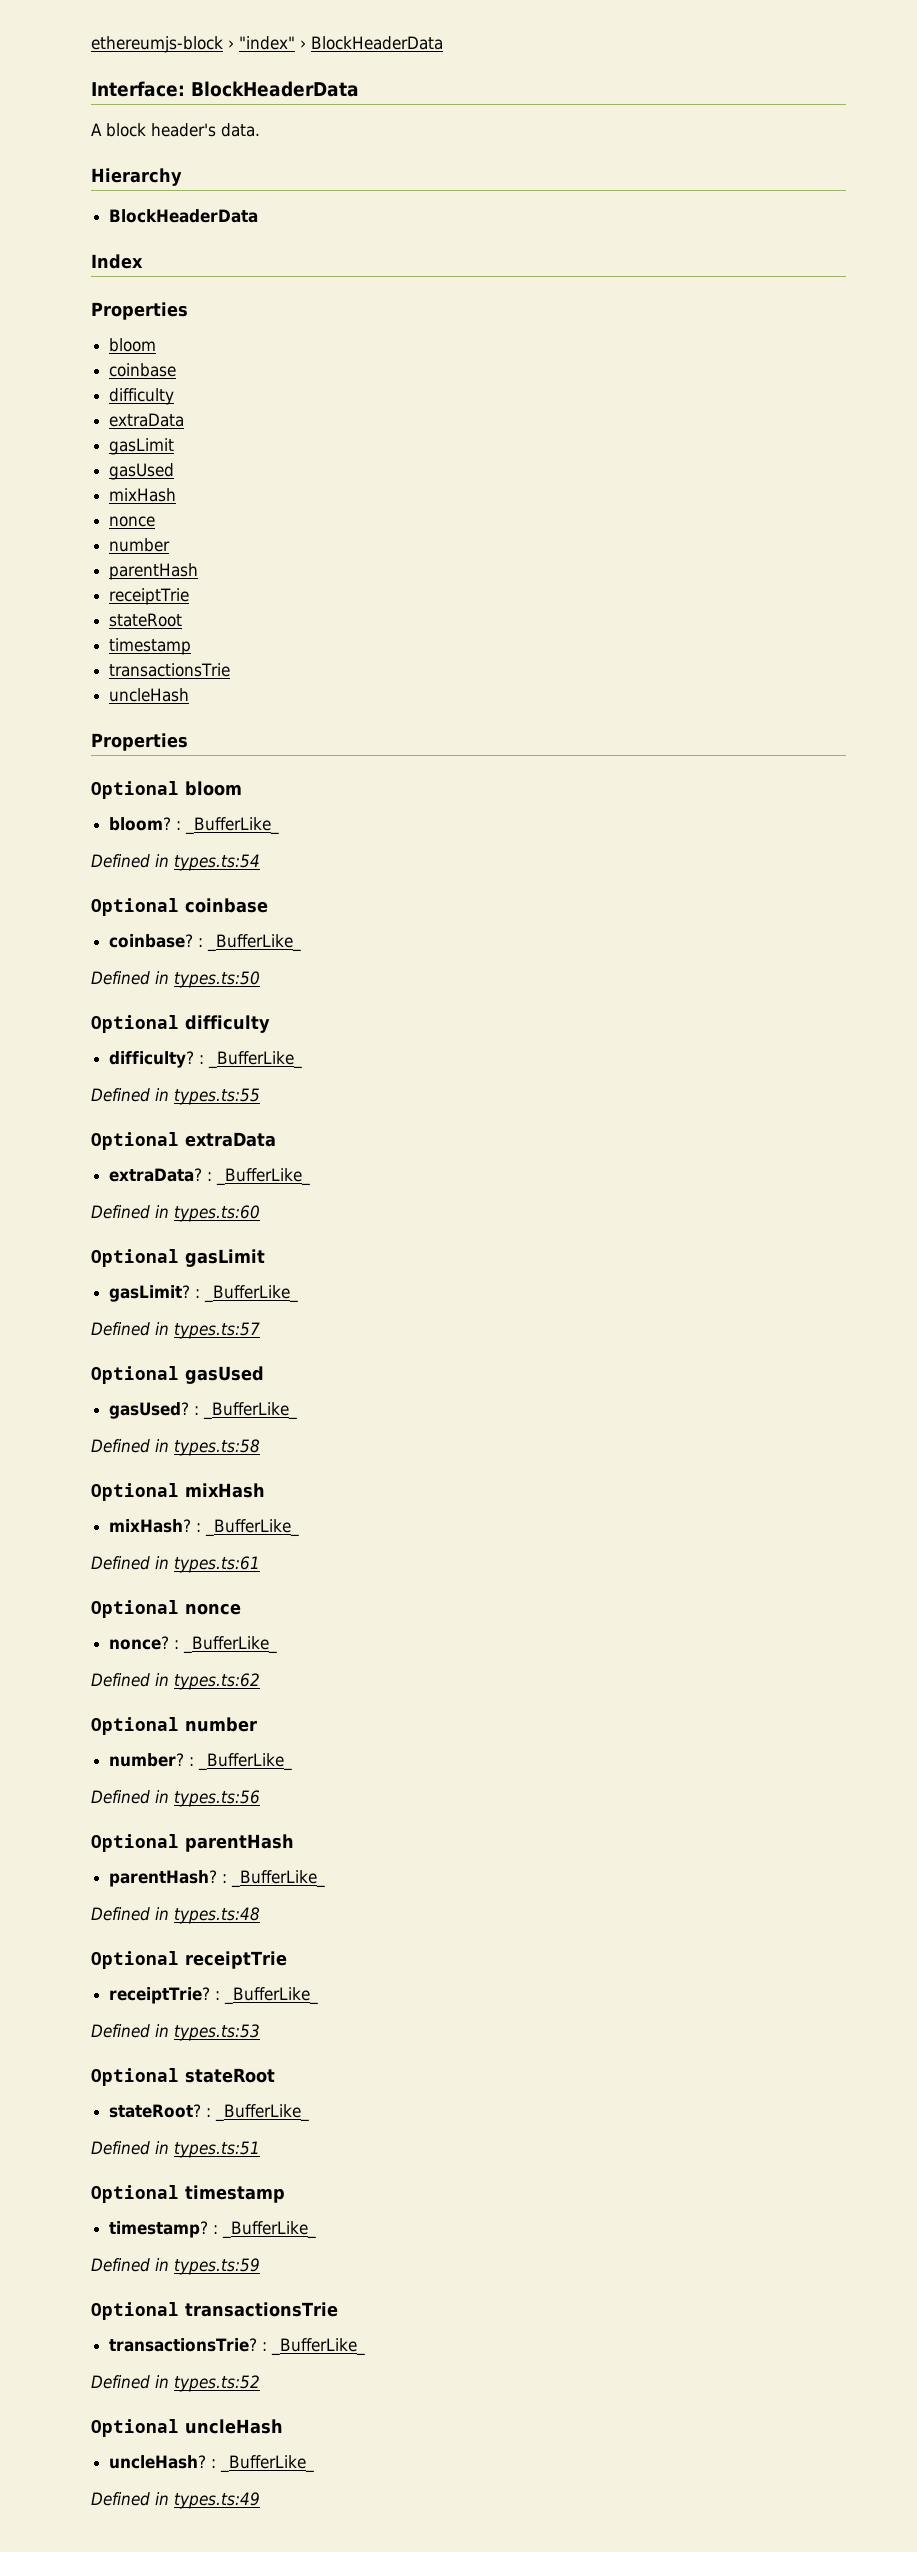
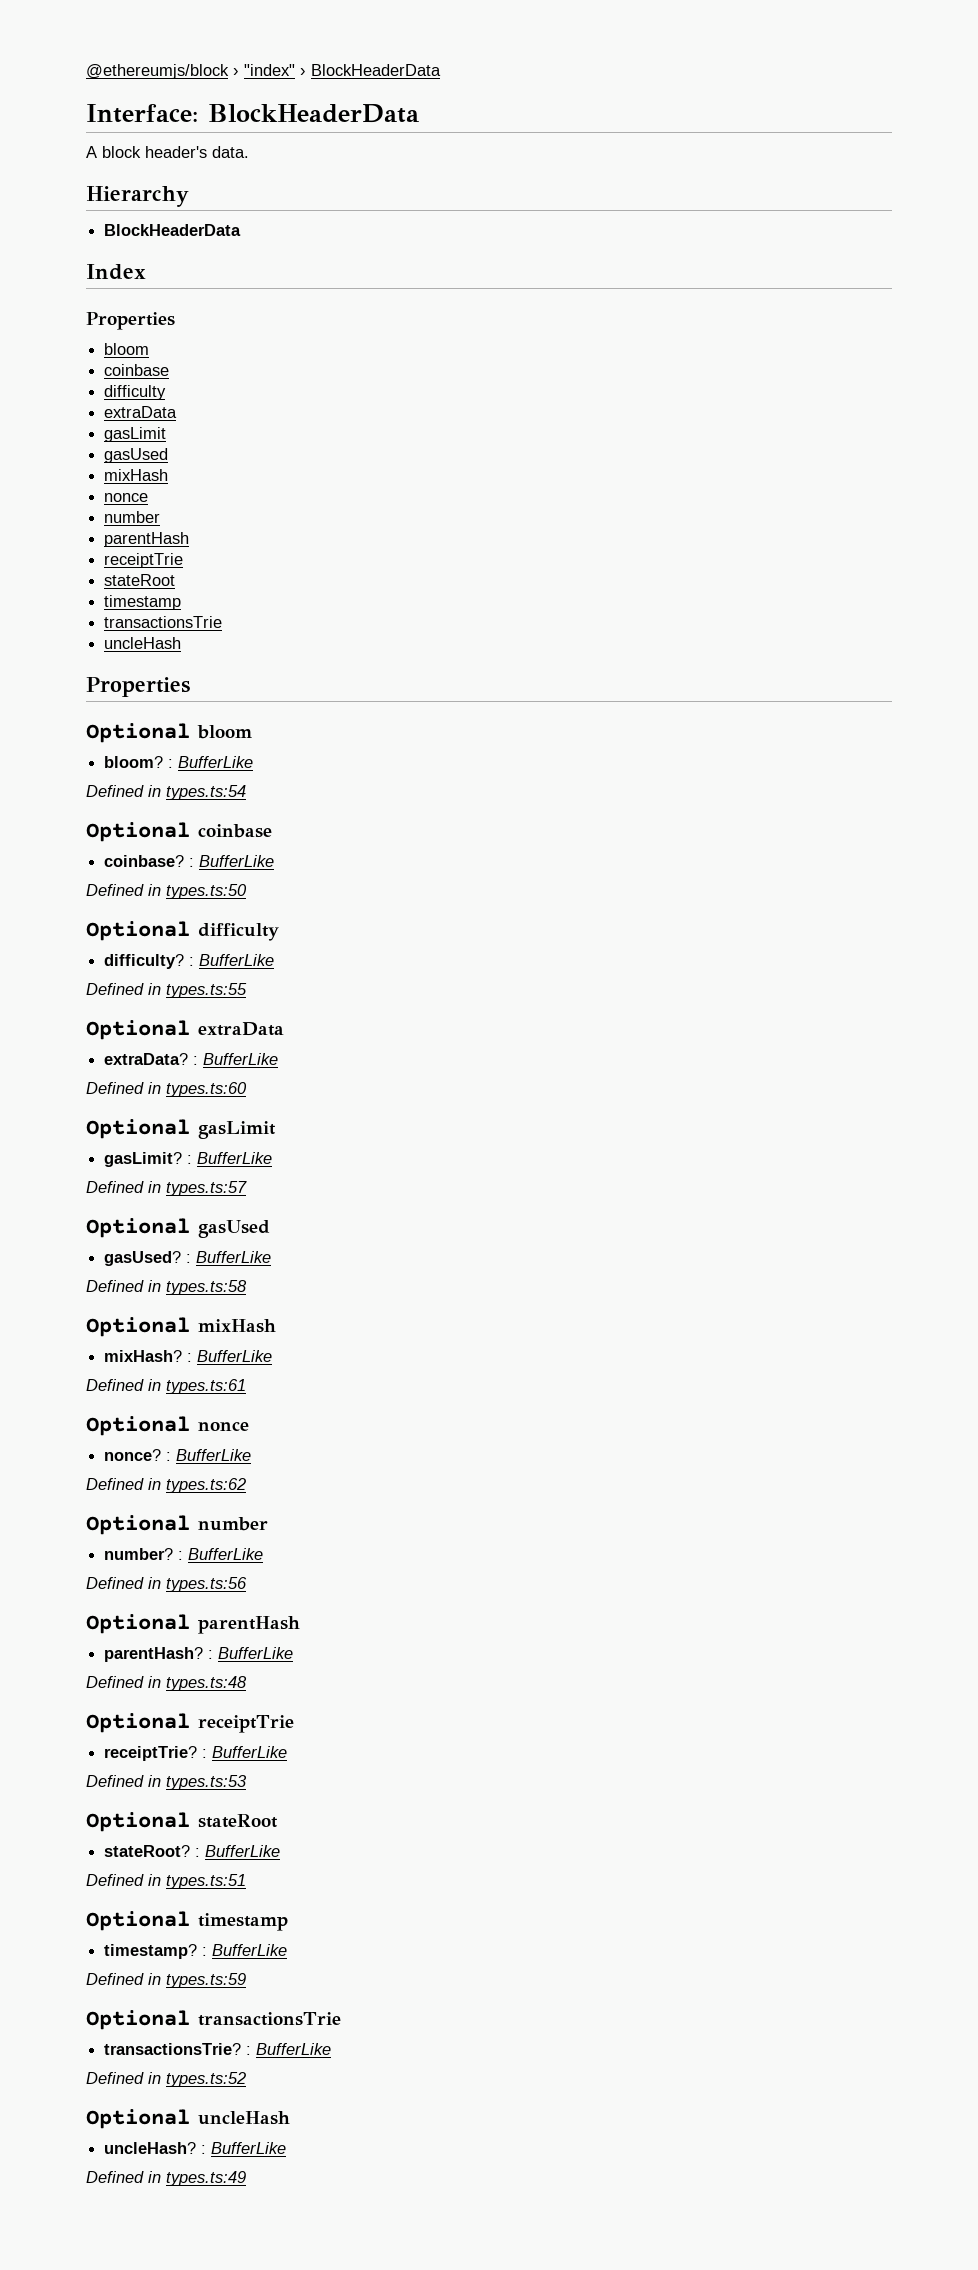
- ethereumjs-block › "index" › BlockHeaderData
+ @ethereumjs/block › "index" › BlockHeaderData
- bloom? : _BufferLike_
+ bloom? : BufferLike
- coinbase? : _BufferLike_
+ coinbase? : BufferLike
- difficulty? : _BufferLike_
+ difficulty? : BufferLike
- extraData? : _BufferLike_
+ extraData? : BufferLike
- gasLimit? : _BufferLike_
+ gasLimit? : BufferLike
- gasUsed? : _BufferLike_
+ gasUsed? : BufferLike
- mixHash? : _BufferLike_
+ mixHash? : BufferLike
- nonce? : _BufferLike_
+ nonce? : BufferLike
- number? : _BufferLike_
+ number? : BufferLike
- parentHash? : _BufferLike_
+ parentHash? : BufferLike
- receiptTrie? : _BufferLike_
+ receiptTrie? : BufferLike
- stateRoot? : _BufferLike_
+ stateRoot? : BufferLike
- timestamp? : _BufferLike_
+ timestamp? : BufferLike
- transactionsTrie? : _BufferLike_
+ transactionsTrie? : BufferLike
- uncleHash? : _BufferLike_
+ uncleHash? : BufferLike

